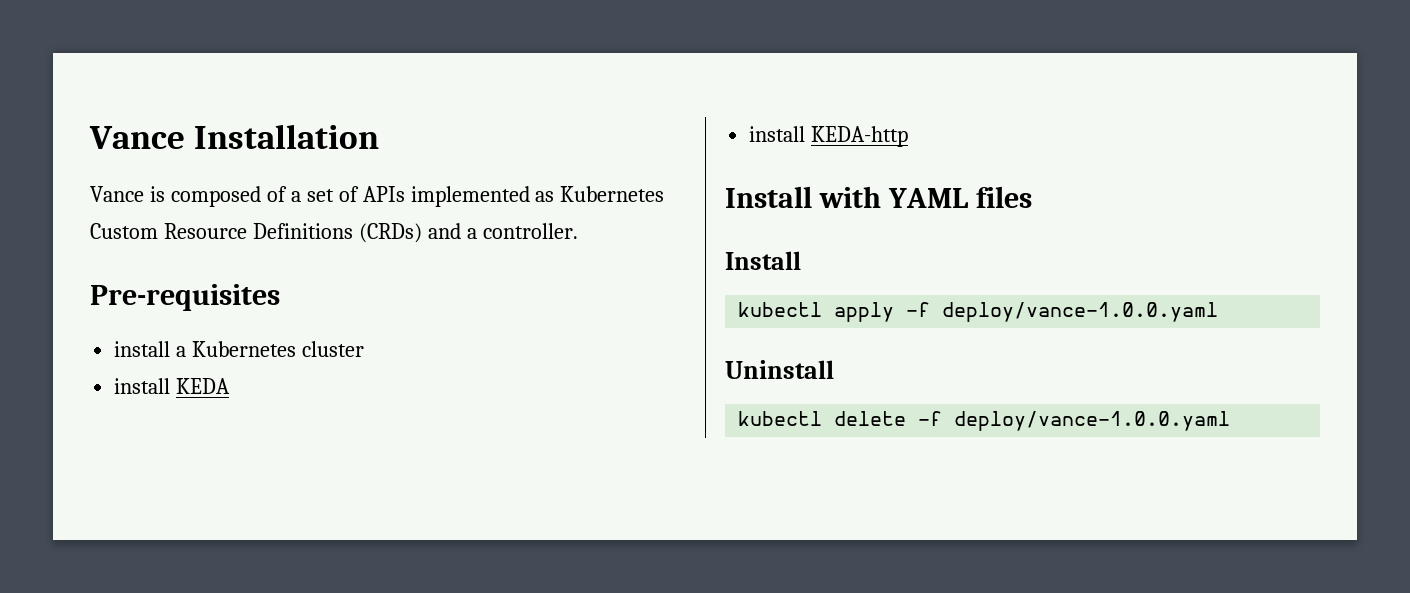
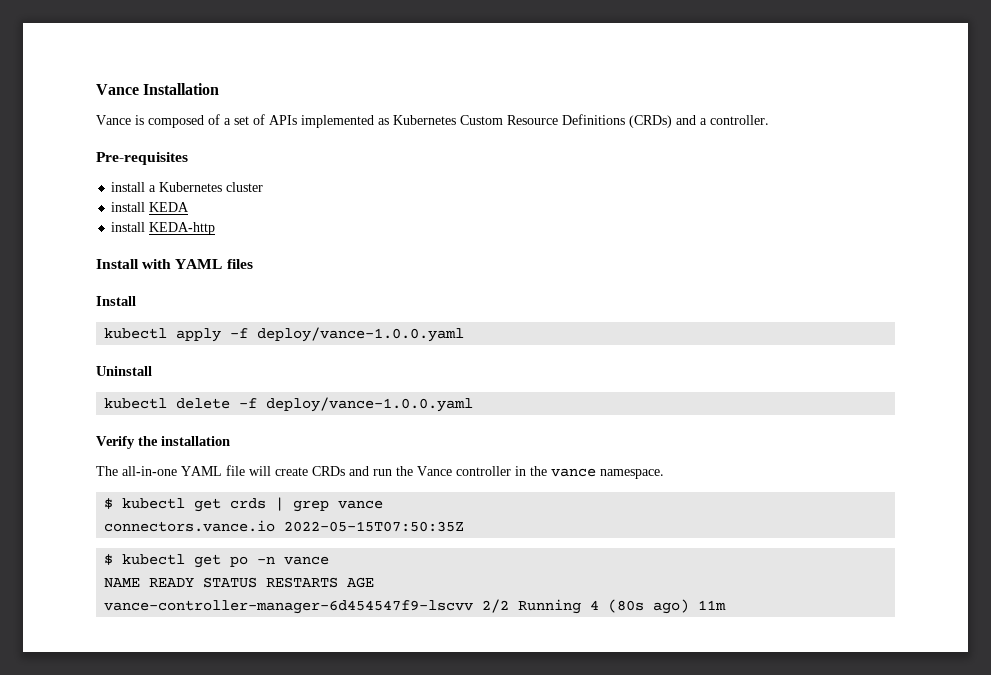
+ Verify the installation
+ The all-in-one YAML file will create CRDs and run the Vance controller in the vance namespace.
+ $ kubectl get crds | grep vance
+ connectors.vance.io 2022-05-15T07:50:35Z
+ $ kubectl get po -n vance
+ NAME READY STATUS RESTARTS AGE
+ vance-controller-manager-6d454547f9-lscvv 2/2 Running 4 (80s ago) 11m

